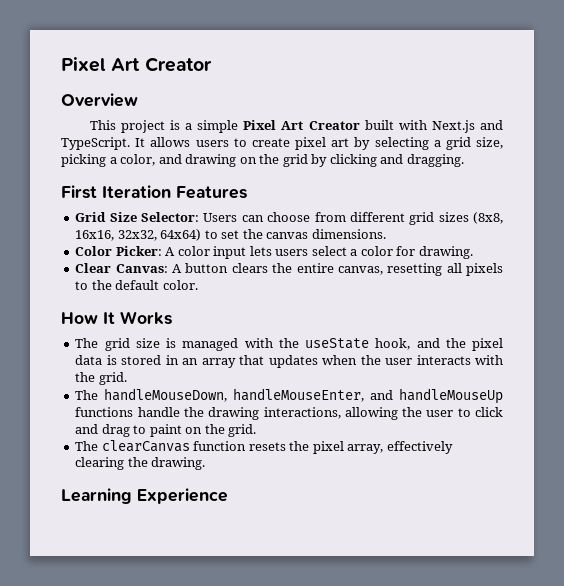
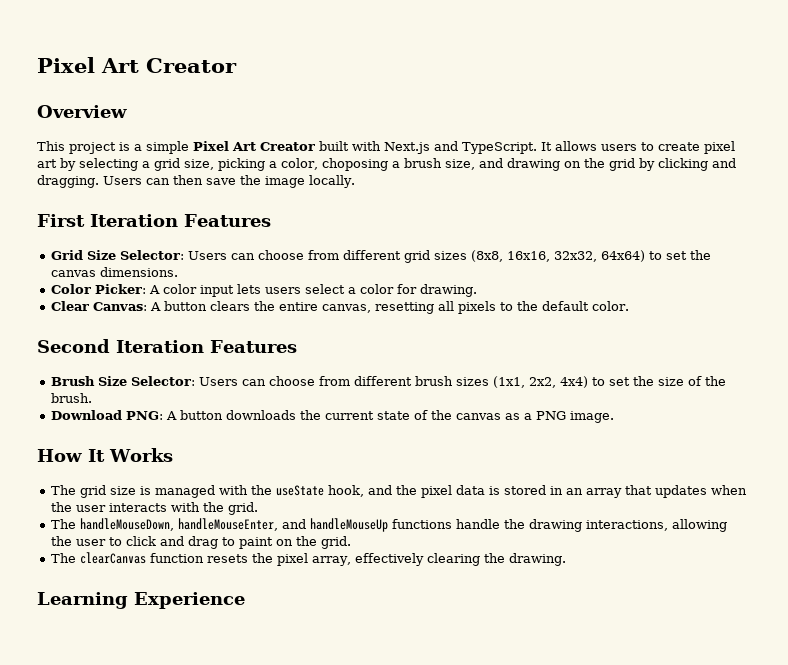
- It allows users to create pixel art by selecting a grid size, picking a color, and drawing on the grid by clicking and dragging.
+ It allows users to create pixel art by selecting a grid size, picking a color, choposing a brush size, and drawing on the grid by clicking and dragging. Users can then save the image locally.
+ Second Iteration Features
+ Brush Size Selector: Users can choose from different brush sizes (1x1, 2x2, 4x4) to set the size of the brush.
+ Download PNG: A button downloads the current state of the canvas as a PNG image.

